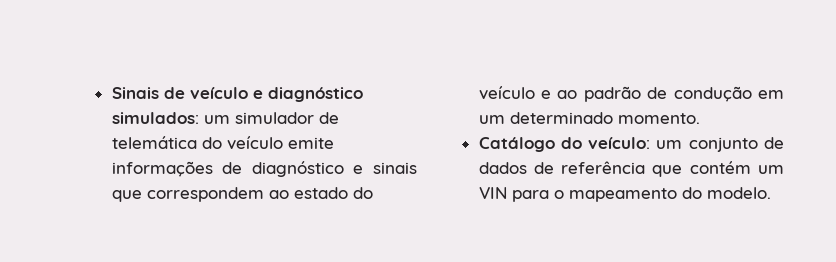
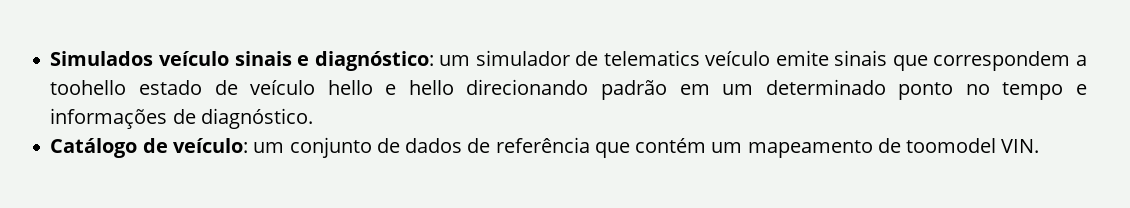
- Sinais de veículo e diagnóstico simulados: um simulador de telemática do veículo emite informações de diagnóstico e sinais que correspondem ao estado do veículo e ao padrão de condução em um determinado momento.
+ Simulados veículo sinais e diagnóstico: um simulador de telematics veículo emite sinais que correspondem a toohello estado de veículo hello e hello direcionando padrão em um determinado ponto no tempo e informações de diagnóstico.
- Catálogo do veículo: um conjunto de dados de referência que contém um VIN para o mapeamento do modelo.
+ Catálogo de veículo: um conjunto de dados de referência que contém um mapeamento de toomodel VIN.

